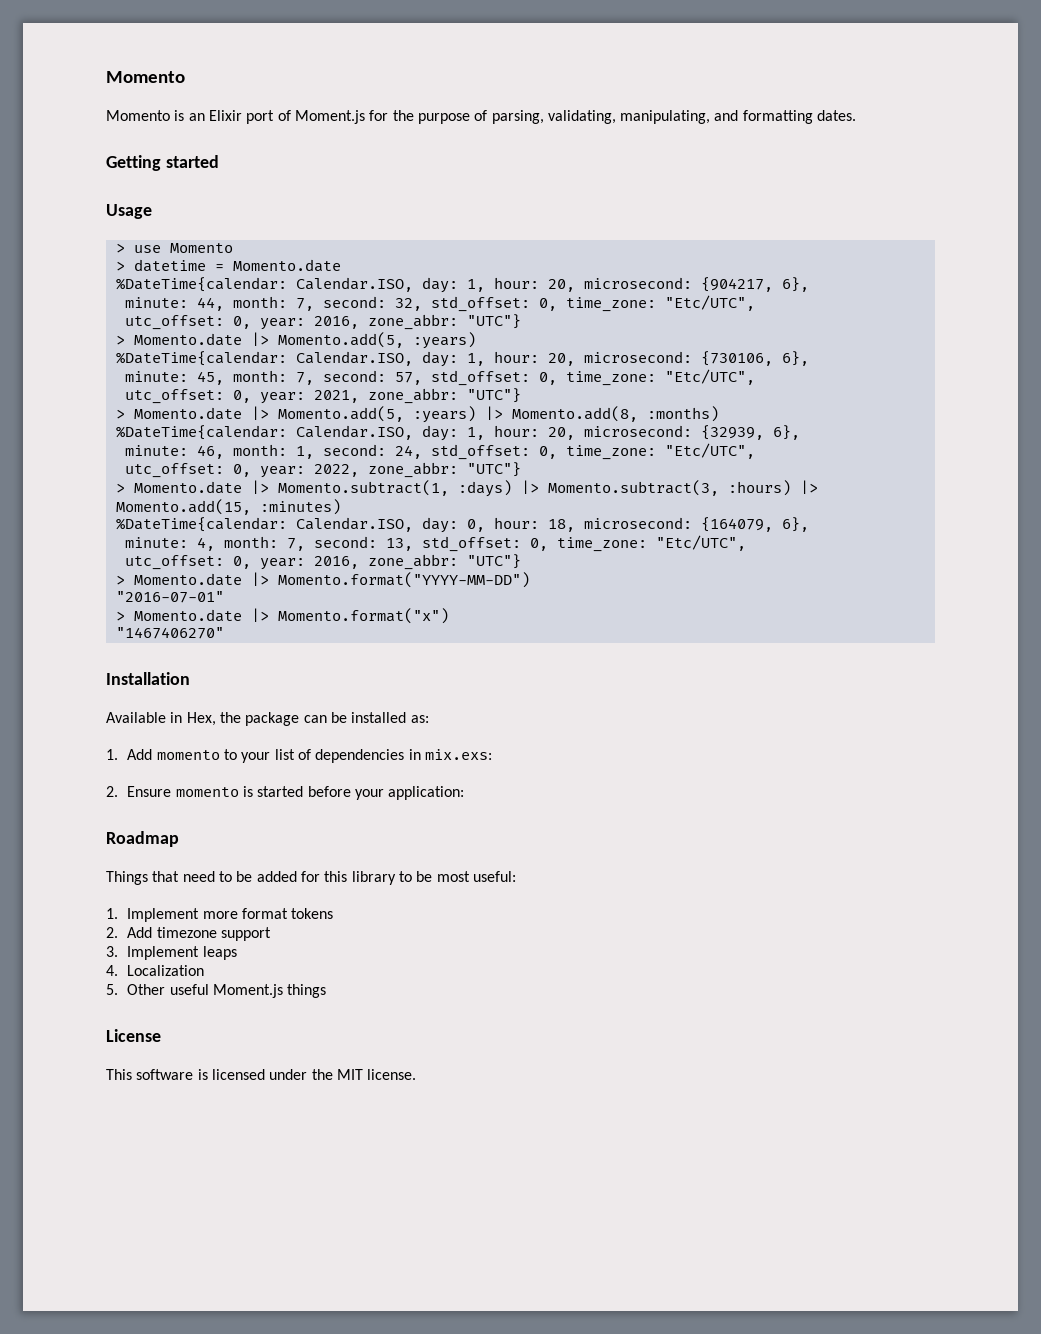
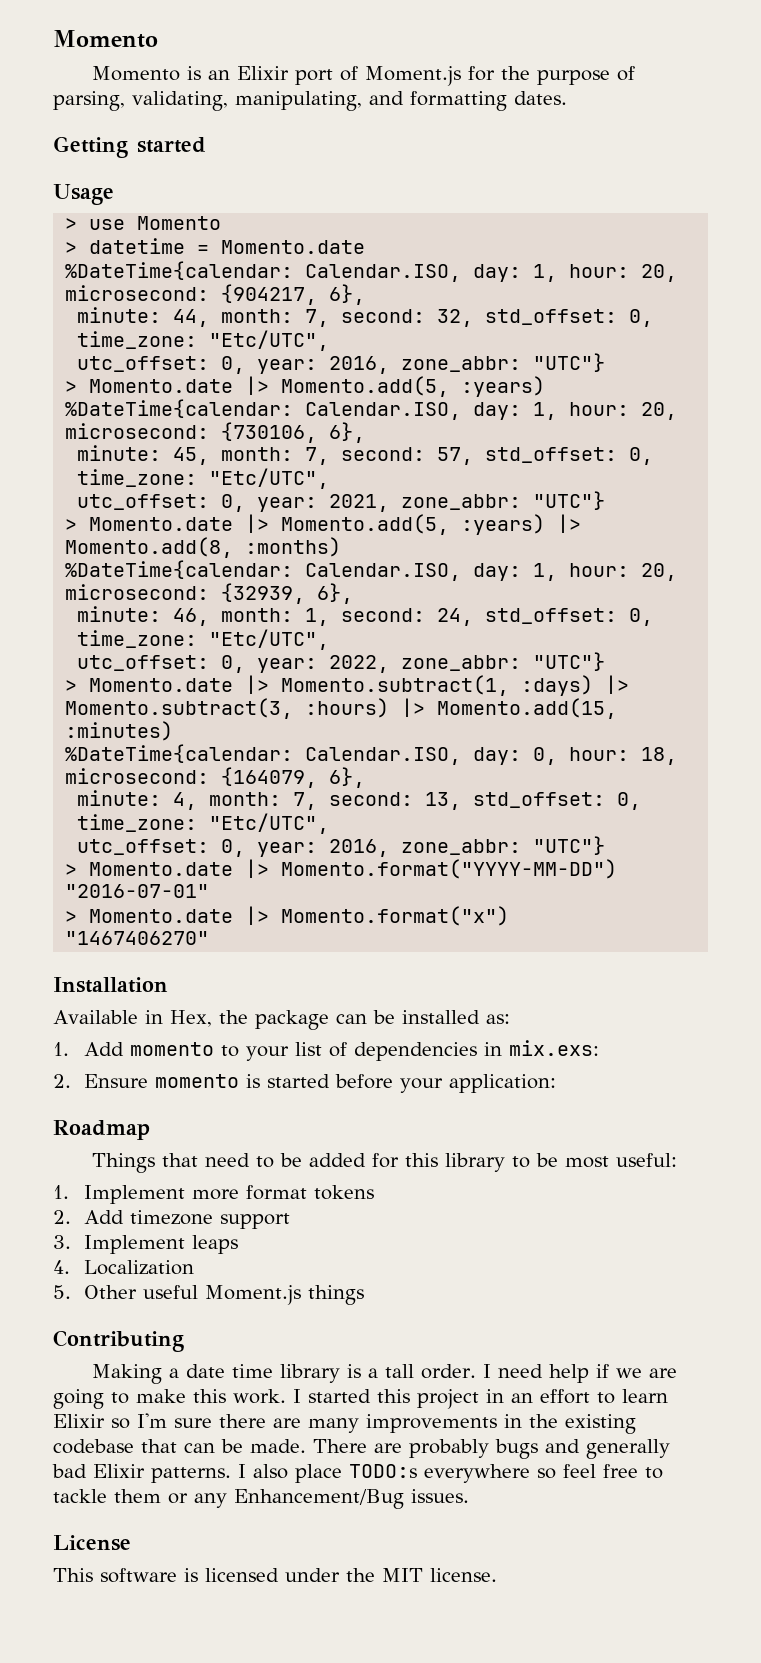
+ Contributing
+ Making a date time library is a tall order. I need help if we are going to make this work. I started this project in an effort to learn Elixir so I'm sure there are many improvements in the existing codebase that can be made. There are probably bugs and generally bad Elixir patterns. I also place TODO:s everywhere so feel free to tackle them or any Enhancement/Bug issues.

